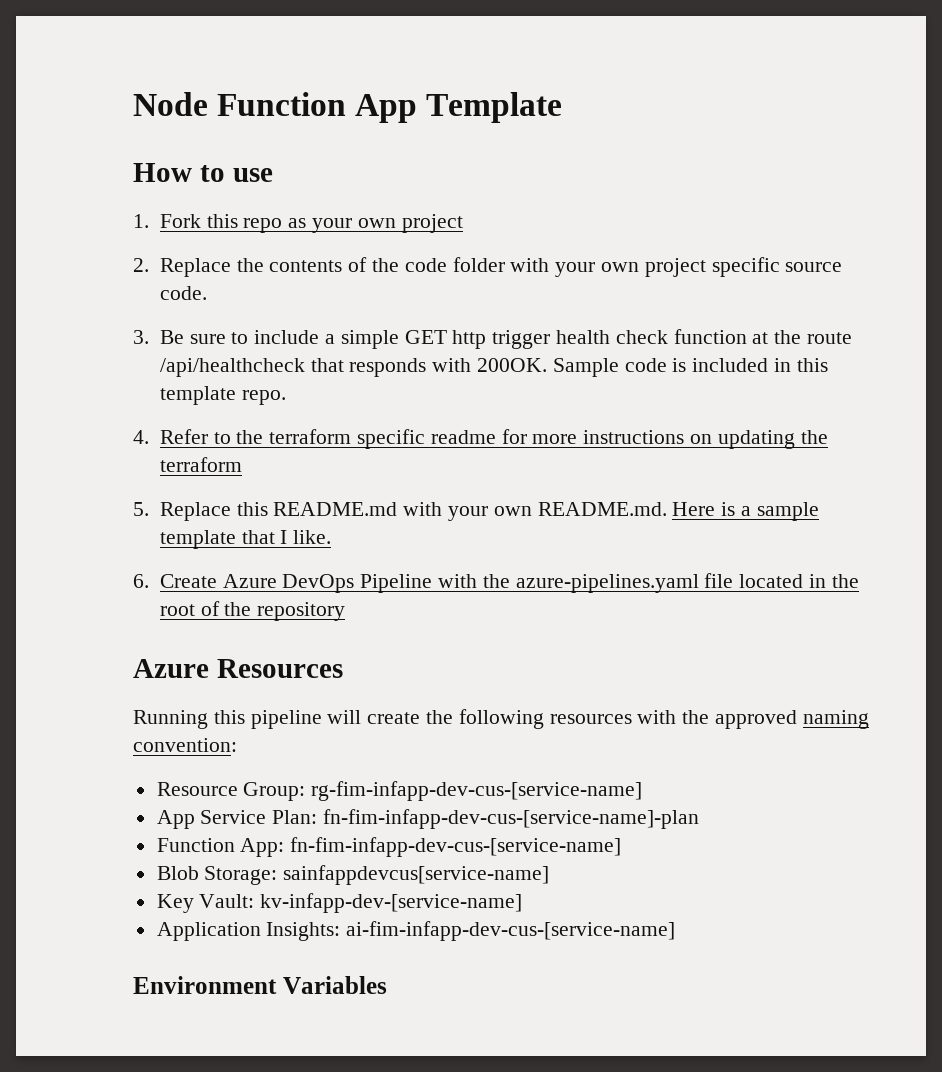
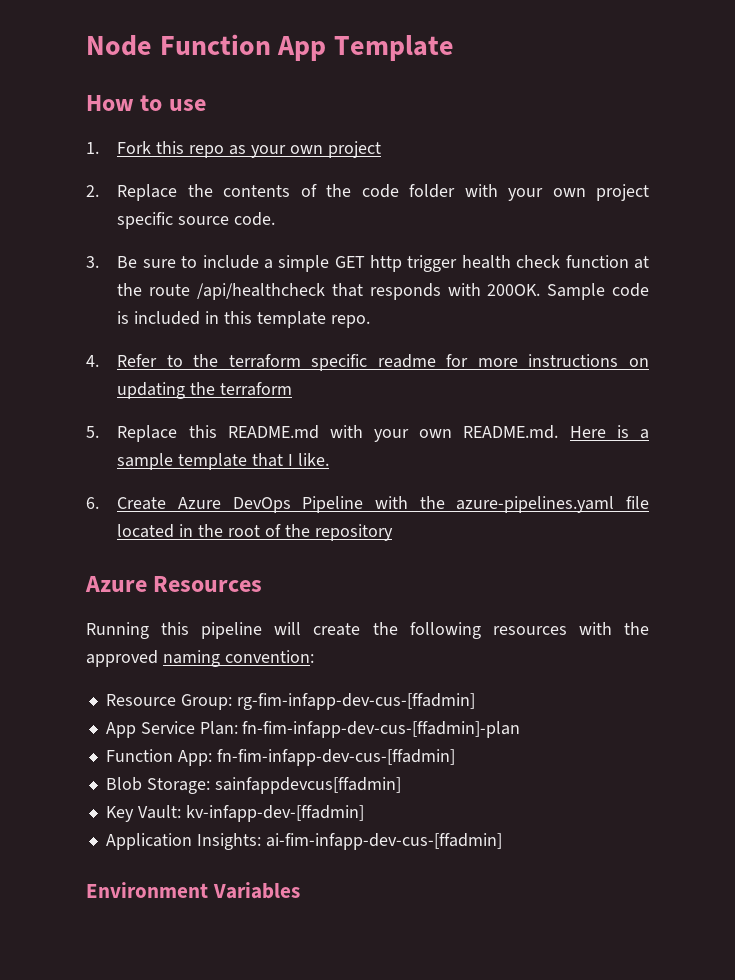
- Resource Group: rg-fim-infapp-dev-cus-[service-name]
+ Resource Group: rg-fim-infapp-dev-cus-[ffadmin]
- App Service Plan: fn-fim-infapp-dev-cus-[service-name]-plan
+ App Service Plan: fn-fim-infapp-dev-cus-[ffadmin]-plan
- Function App: fn-fim-infapp-dev-cus-[service-name]
+ Function App: fn-fim-infapp-dev-cus-[ffadmin]
- Blob Storage: sainfappdevcus[service-name]
+ Blob Storage: sainfappdevcus[ffadmin]
- Key Vault: kv-infapp-dev-[service-name]
+ Key Vault: kv-infapp-dev-[ffadmin]
- Application Insights: ai-fim-infapp-dev-cus-[service-name]
+ Application Insights: ai-fim-infapp-dev-cus-[ffadmin]

